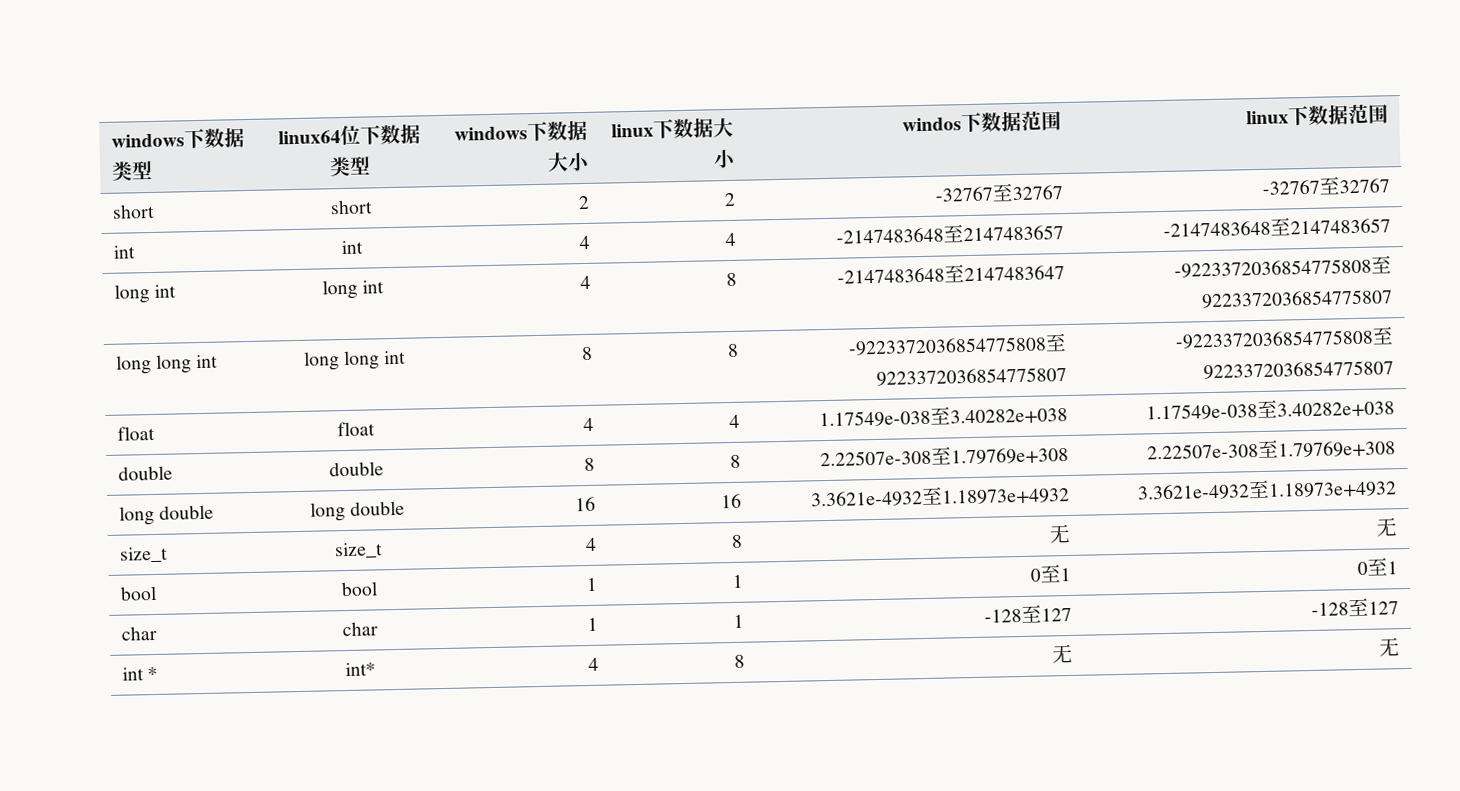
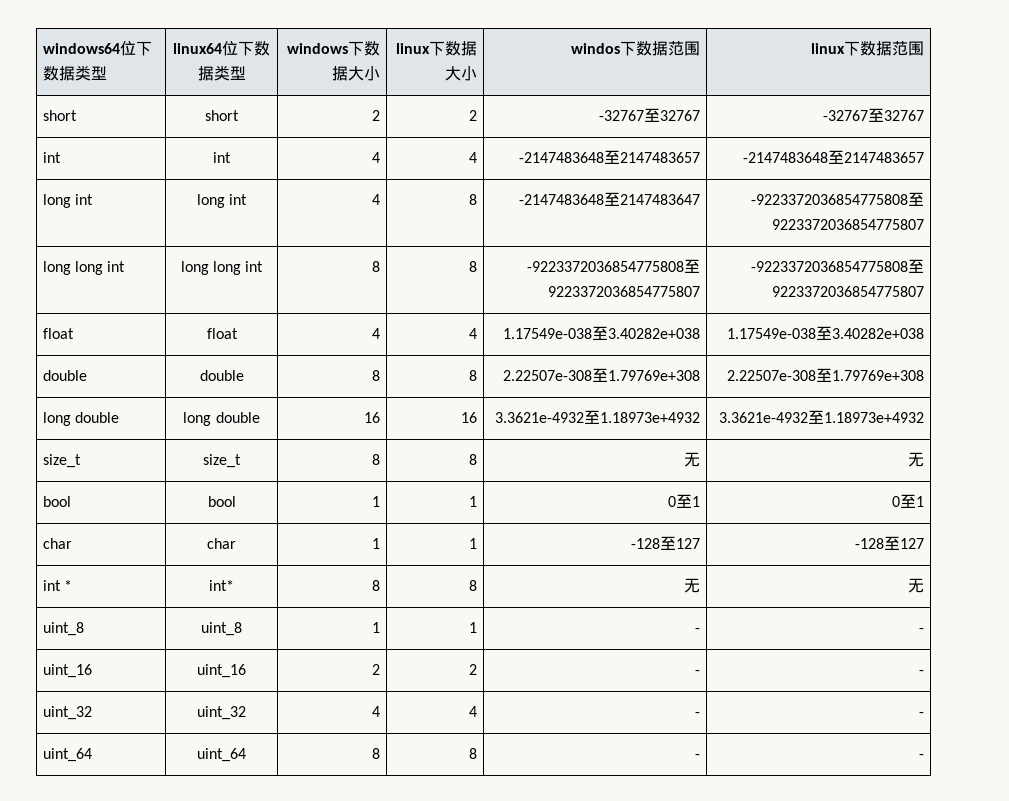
- windows下数据类型 | linux64位下数据类型 | windows下数据大小 | linux下数据大小 | windos下数据范围 | linux下数据范围
+ windows64位下数据类型 | linux64位下数据类型 | windows下数据大小 | linux下数据大小 | windos下数据范围 | linux下数据范围
- size_t | size_t | 4 | 8 | 无 | 无
+ size_t | size_t | 8 | 8 | 无 | 无
- int * | int* | 4 | 8 | 无 | 无
+ int * | int* | 8 | 8 | 无 | 无
+ uint_8 | uint_8 | 1 | 1 | - | -
+ uint_16 | uint_16 | 2 | 2 | - | -
+ uint_32 | uint_32 | 4 | 4 | - | -
+ uint_64 | uint_64 | 8 | 8 | - | -

